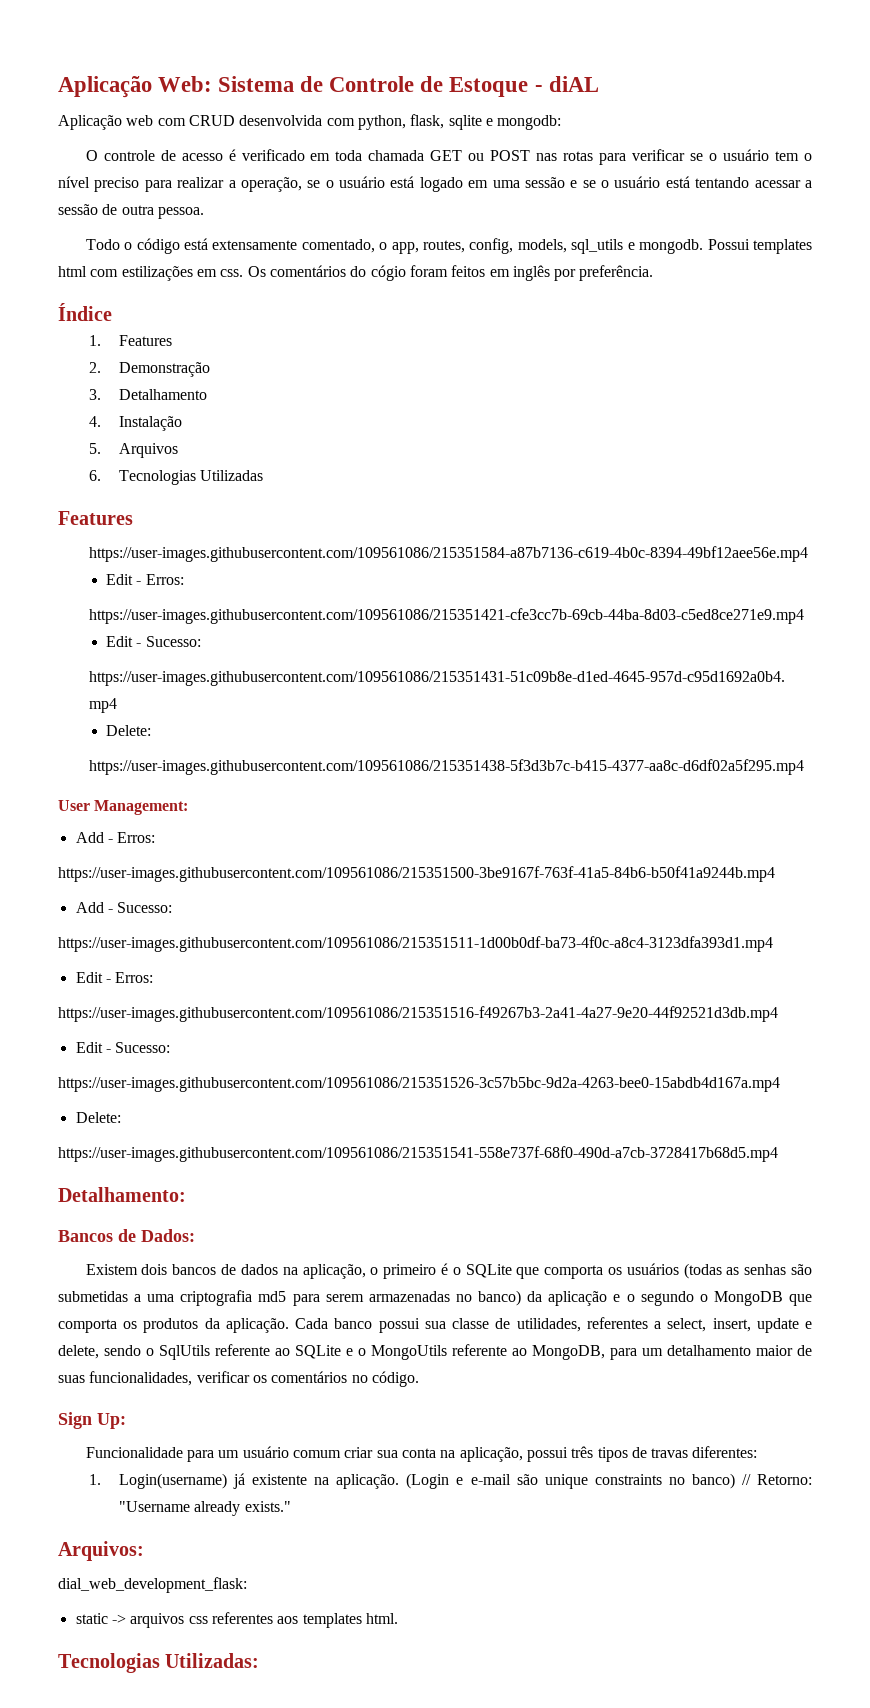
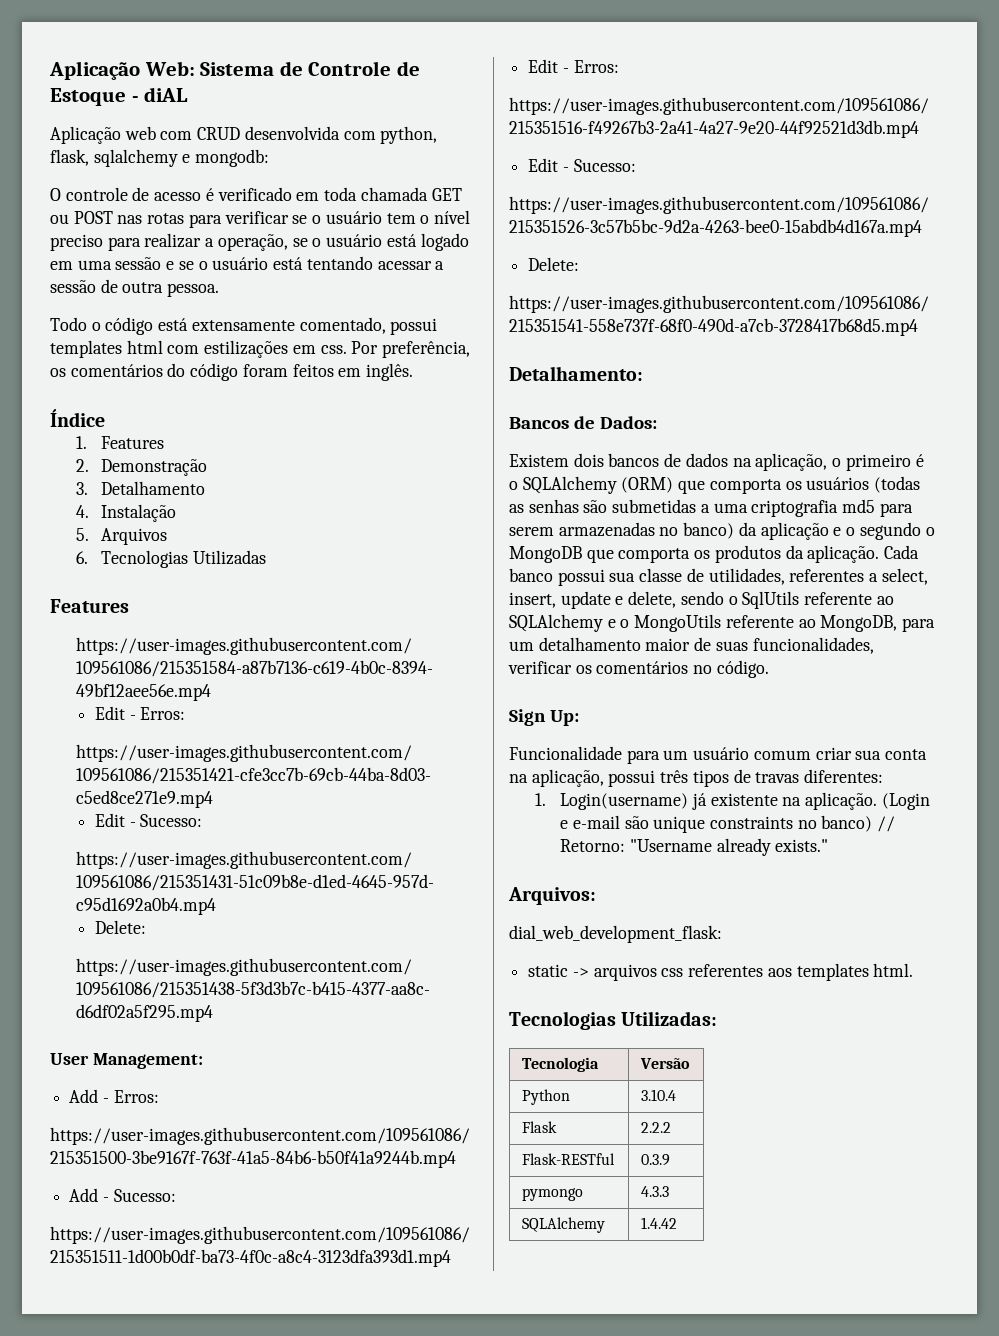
- Aplicação web com CRUD desenvolvida com python, flask, sqlite e mongodb:
+ Aplicação web com CRUD desenvolvida com python, flask, sqlalchemy e mongodb:
- Todo o código está extensamente comentado, o app, routes, config, models, sql_utils e mongodb. Possui templates html com estilizações em css.
+ Todo o código está extensamente comentado, possui templates html com estilizações em css.
- Os comentários do cógio foram feitos em inglês por preferência.
+ Por preferência, os comentários do código foram feitos em inglês.
- Existem dois bancos de dados na aplicação, o primeiro é o SQLite que comporta os usuários (todas as senhas são submetidas a uma criptografia md5 para serem armazenadas no banco) da aplicação e o segundo o MongoDB que comporta os produtos da aplicação.
+ Existem dois bancos de dados na aplicação, o primeiro é o SQLAlchemy (ORM) que comporta os usuários (todas as senhas são submetidas a uma criptografia md5 para serem armazenadas no banco) da aplicação e o segundo o MongoDB que comporta os produtos da aplicação.
- Cada banco possui sua classe de utilidades, referentes a select, insert, update e delete, sendo o SqlUtils referente ao SQLite e o MongoUtils referente ao MongoDB, para um detalhamento maior de suas funcionalidades, verificar os comentários no código.
+ Cada banco possui sua classe de utilidades, referentes a select, insert, update e delete, sendo o SqlUtils referente ao SQLAlchemy e o MongoUtils referente ao MongoDB, para um detalhamento maior de suas funcionalidades, verificar os comentários no código.
+ Tecnologia | Versão
+ Python | 3.10.4
+ Flask | 2.2.2
+ Flask-RESTful | 0.3.9
+ pymongo | 4.3.3
+ SQLAlchemy | 1.4.42

